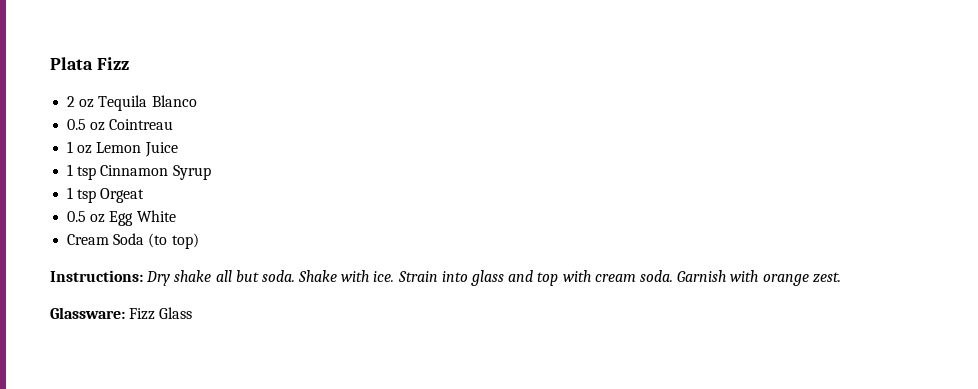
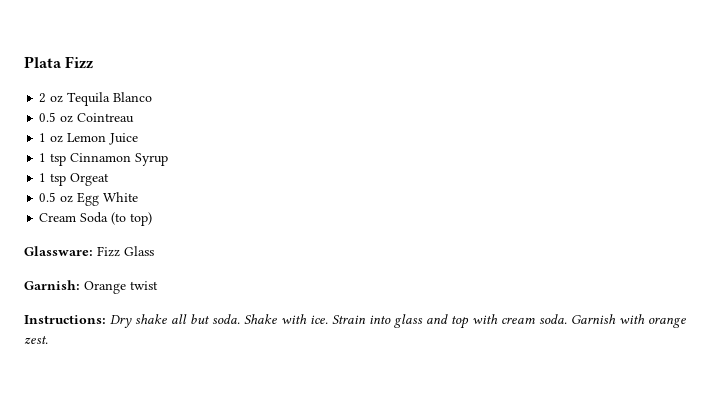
+ Glassware: Fizz Glass
+ Garnish: Orange twist
- Glassware: Fizz Glass

